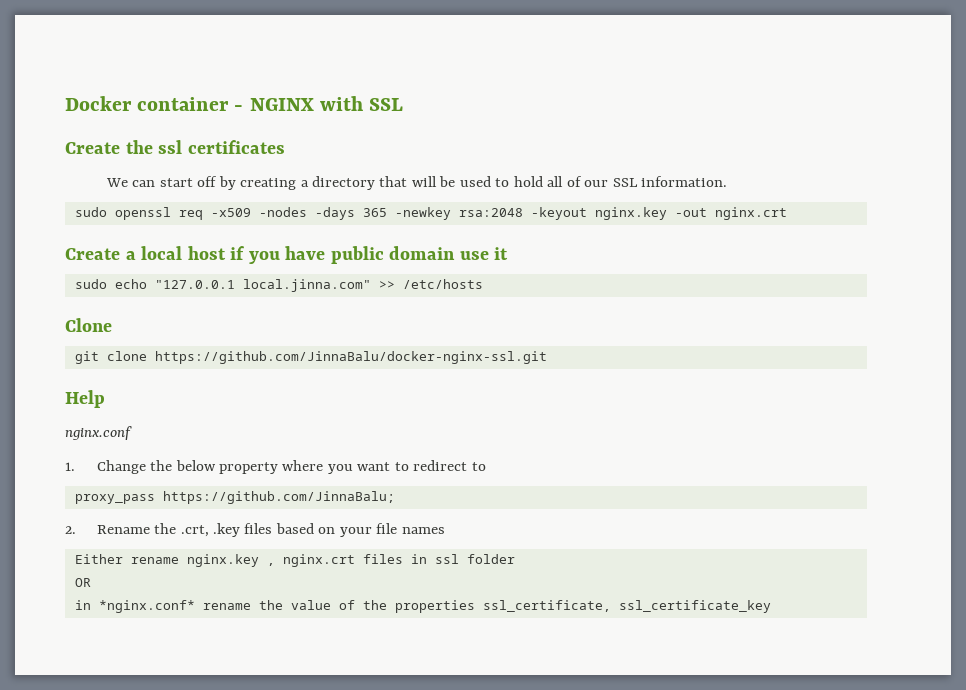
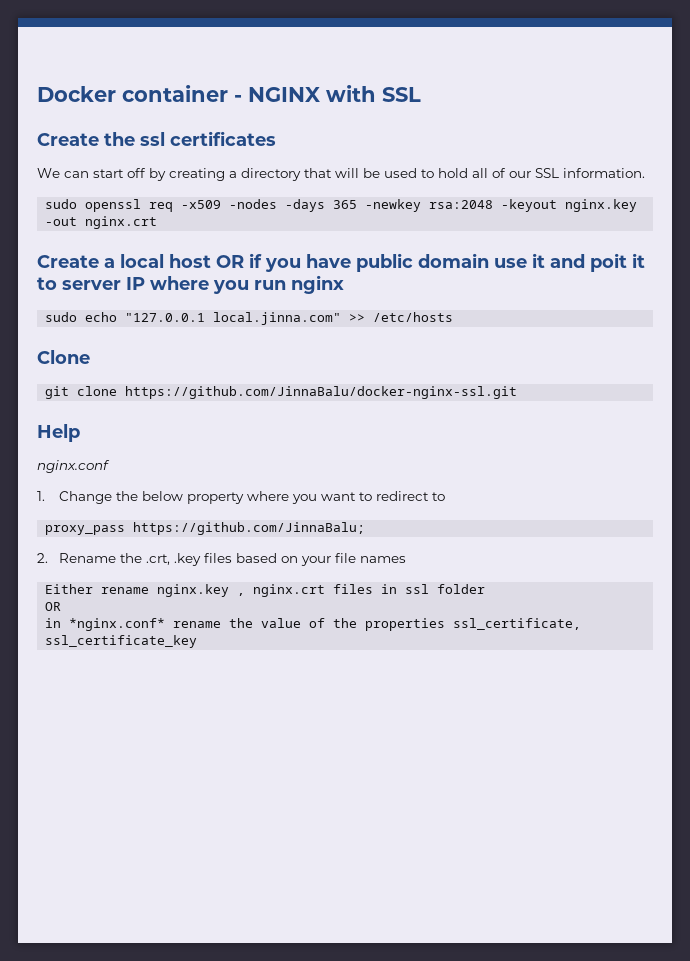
- Create a local host if you have public domain use it
+ Create a local host OR if you have public domain use it and poit it to server IP where you run nginx

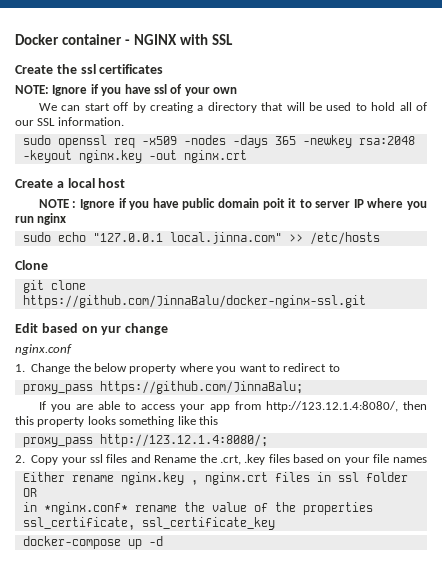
+ NOTE: Ignore if you have ssl of your own
- Create a local host OR if you have public domain use it and poit it to server IP where you run nginx
+ Create a local host
+ NOTE : Ignore if you have public domain poit it to server IP where you run nginx
- Help
+ Edit based on yur change
- 2. Rename the .crt, .key files based on your file names
+ If you are able to access your app from http://123.12.1.4:8080/, then this property looks something like this
+ proxy_pass http://123.12.1.4:8080/;
+ 2. Copy your ssl files and Rename the .crt, .key files based on your file names
+ docker-compose up -d

